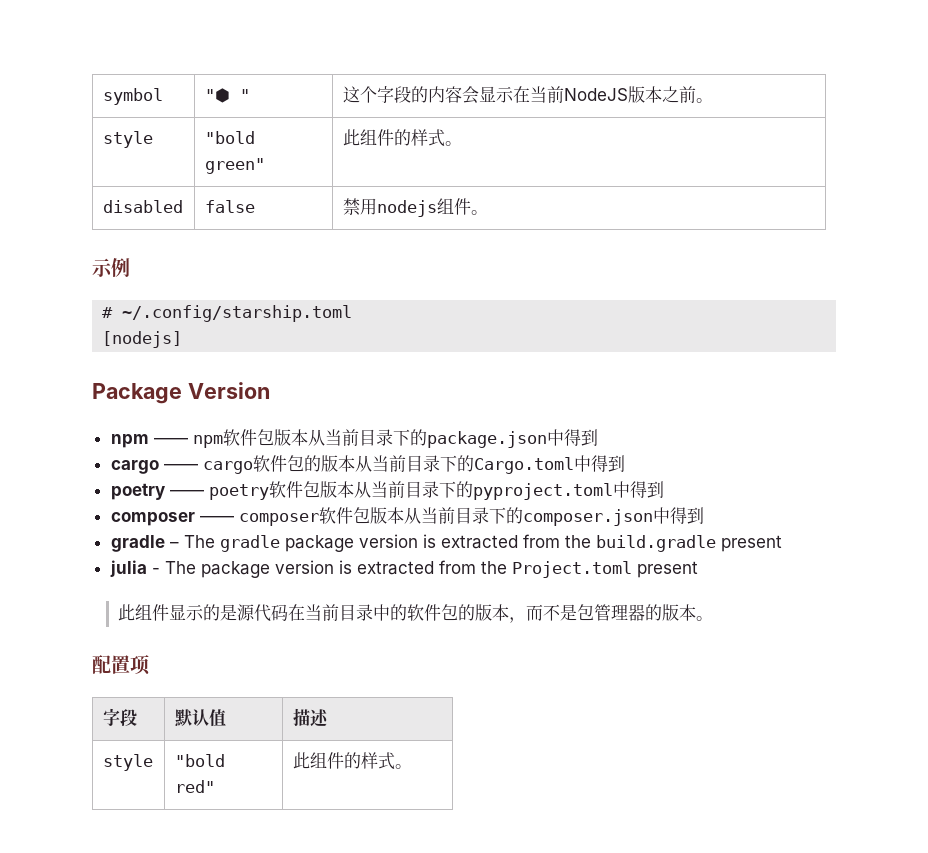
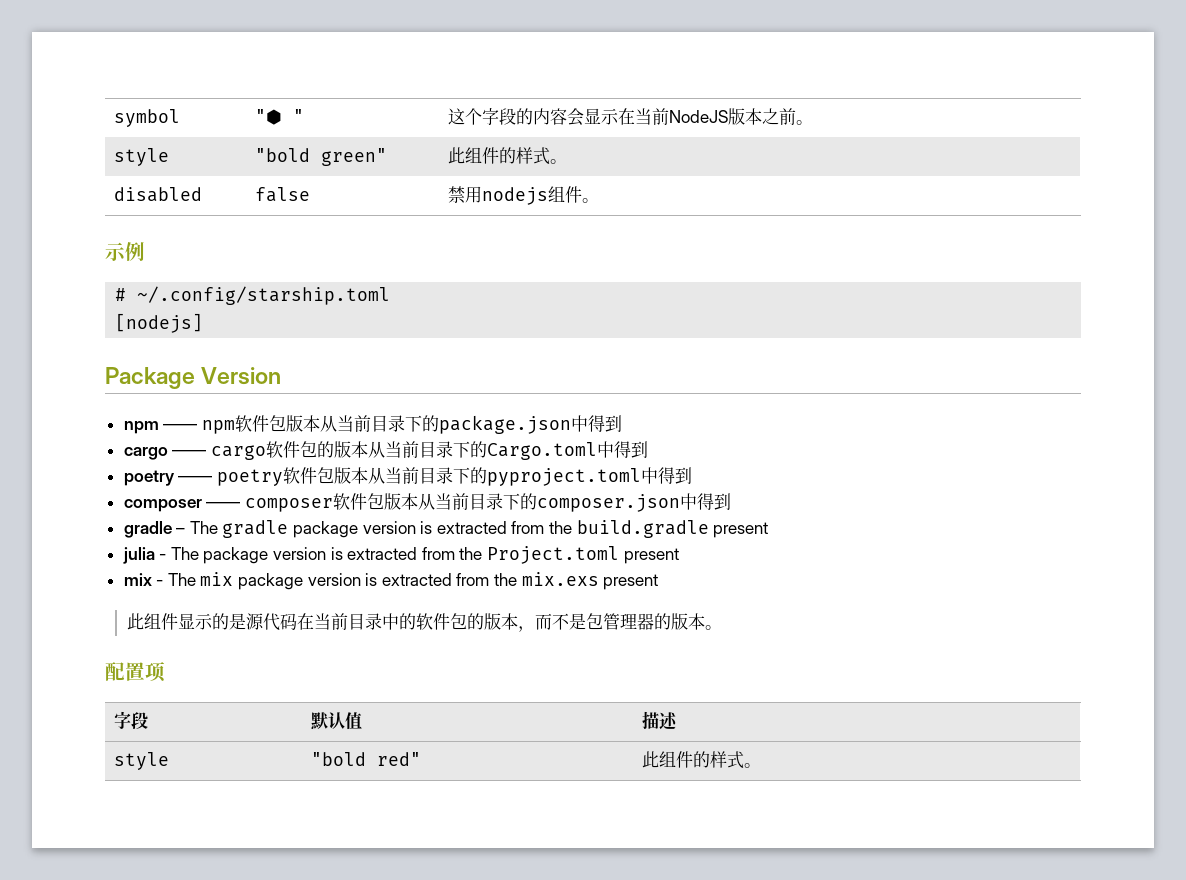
+ mix - The mix package version is extracted from the mix.exs present

